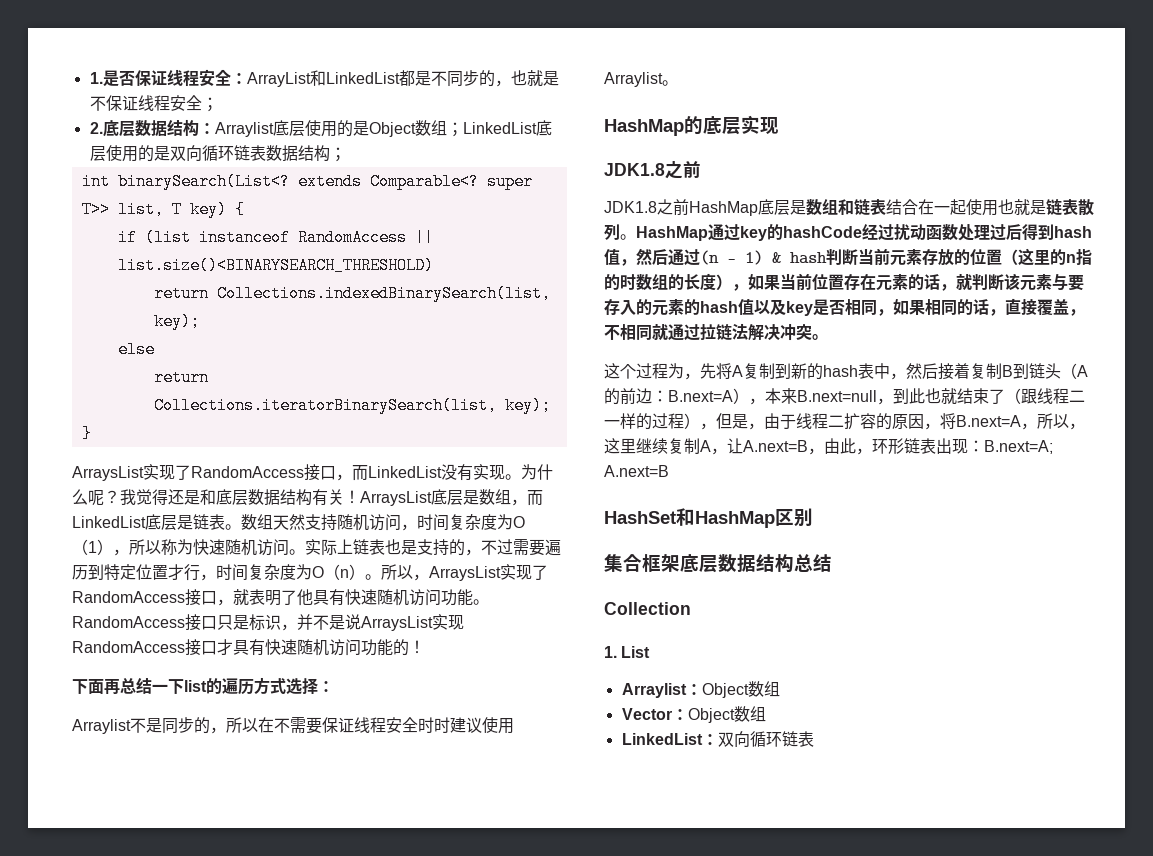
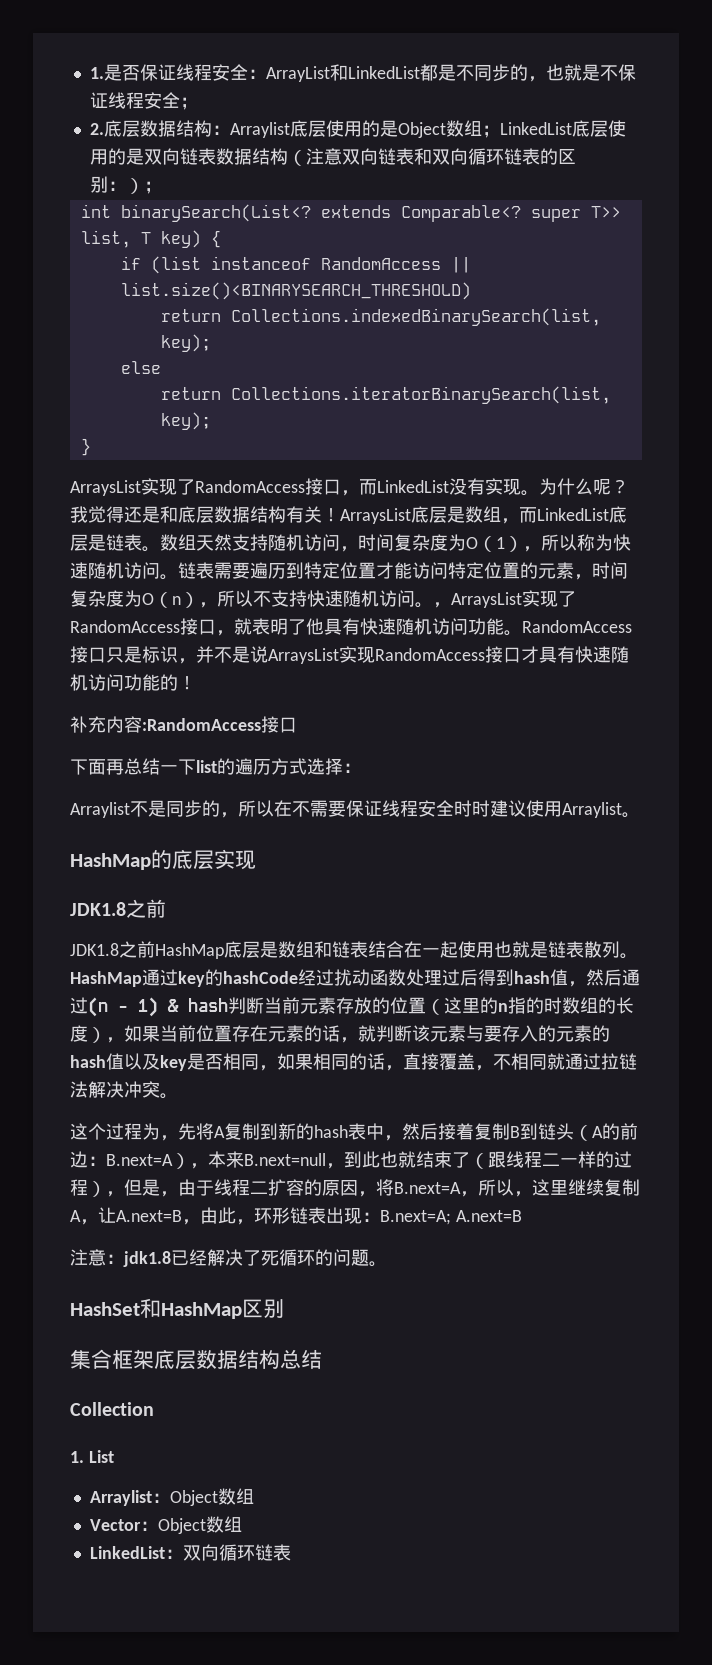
- 2.底层数据结构：Arraylist底层使用的是Object数组；LinkedList底层使用的是双向循环链表数据结构；
+ 2.底层数据结构：Arraylist底层使用的是Object数组；LinkedList底层使用的是双向链表数据结构（注意双向链表和双向循环链表的区别：）；
- 实际上链表也是支持的，不过需要遍历到特定位置才行，时间复杂度为O（n）。所以，ArraysList实现了RandomAccess接口，就表明了他具有快速随机访问功能。
+ 链表需要遍历到特定位置才能访问特定位置的元素，时间复杂度为O（n），所以不支持快速随机访问。，ArraysList实现了RandomAccess接口，就表明了他具有快速随机访问功能。
+ 补充内容:RandomAccess接口
+ 注意：jdk1.8已经解决了死循环的问题。

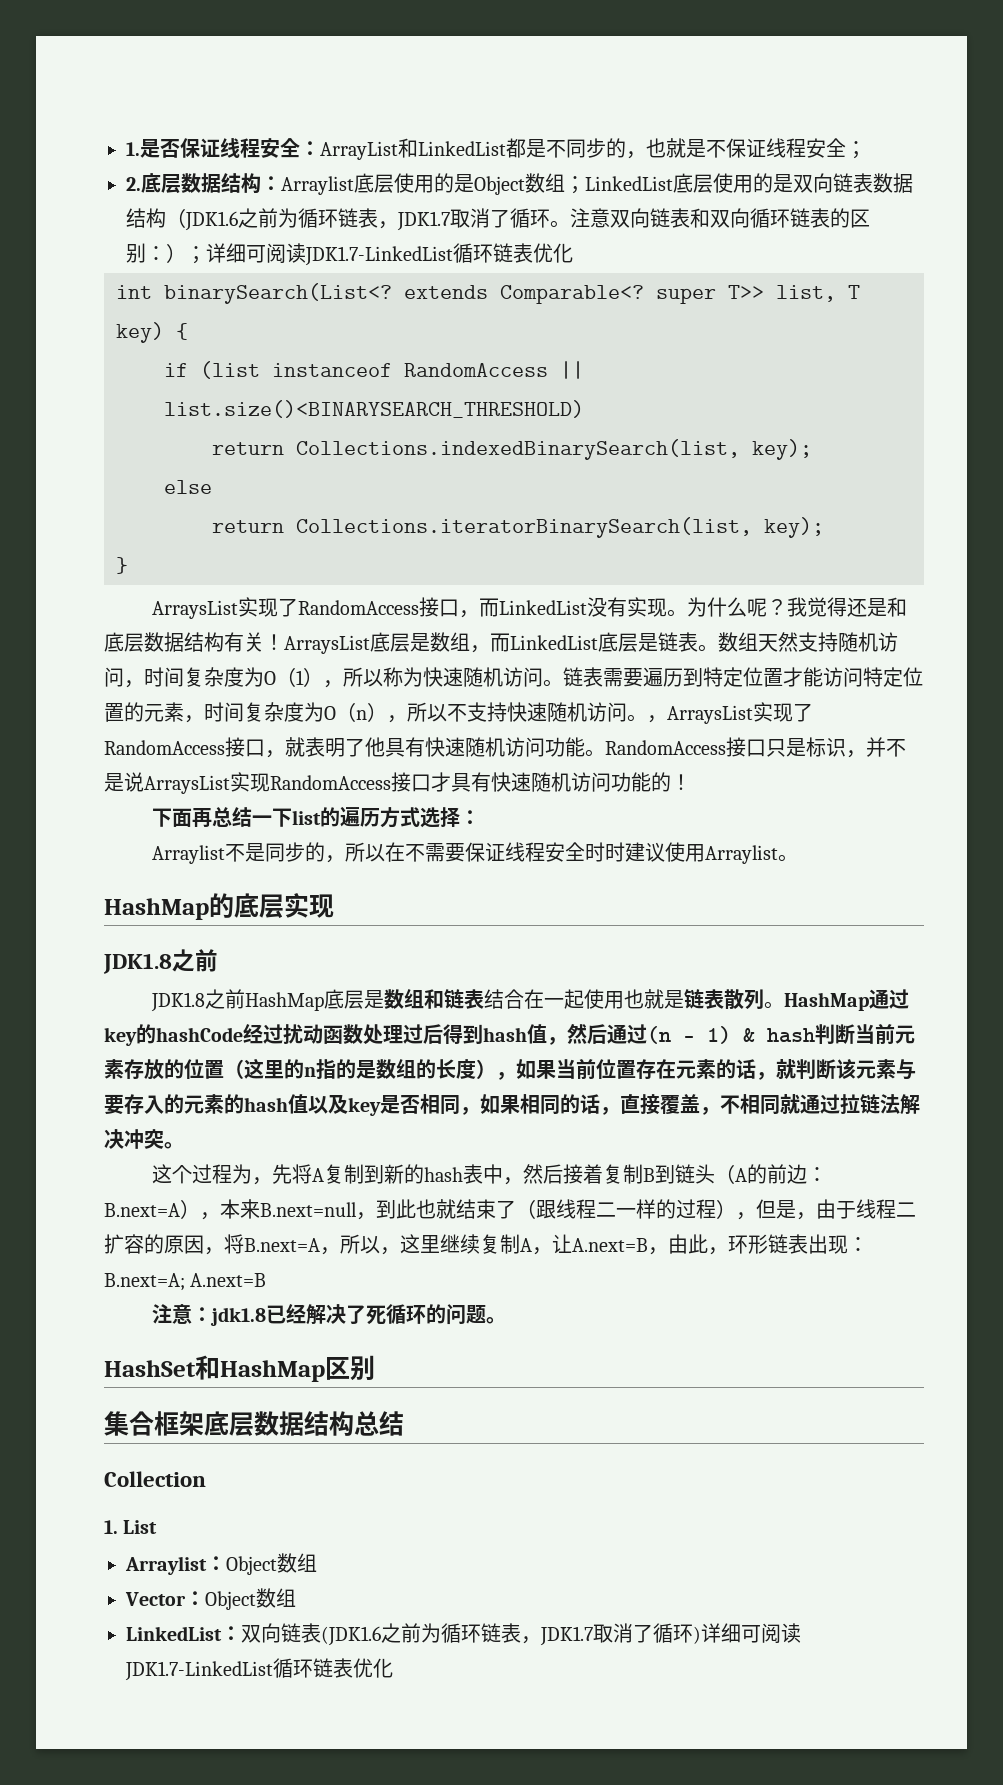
- 2.底层数据结构：Arraylist底层使用的是Object数组；LinkedList底层使用的是双向链表数据结构（注意双向链表和双向循环链表的区别：）；
+ 2.底层数据结构：Arraylist底层使用的是Object数组；LinkedList底层使用的是双向链表数据结构（JDK1.6之前为循环链表，JDK1.7取消了循环。注意双向链表和双向循环链表的区别：）；详细可阅读JDK1.7-LinkedList循环链表优化
- 补充内容:RandomAccess接口
- HashMap通过key的hashCode经过扰动函数处理过后得到hash值，然后通过(n - 1) & hash判断当前元素存放的位置（这里的n指的时数组的长度），如果当前位置存在元素的话，就判断该元素与要存入的元素的hash值以及key是否相同，如果相同的话，直接覆盖，不相同就通过拉链法解决冲突。
+ HashMap通过key的hashCode经过扰动函数处理过后得到hash值，然后通过(n - 1) & hash判断当前元素存放的位置（这里的n指的是数组的长度），如果当前位置存在元素的话，就判断该元素与要存入的元素的hash值以及key是否相同，如果相同的话，直接覆盖，不相同就通过拉链法解决冲突。
- LinkedList：双向循环链表
+ LinkedList：双向链表(JDK1.6之前为循环链表，JDK1.7取消了循环)详细可阅读JDK1.7-LinkedList循环链表优化

